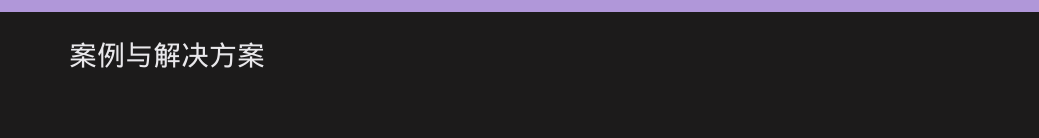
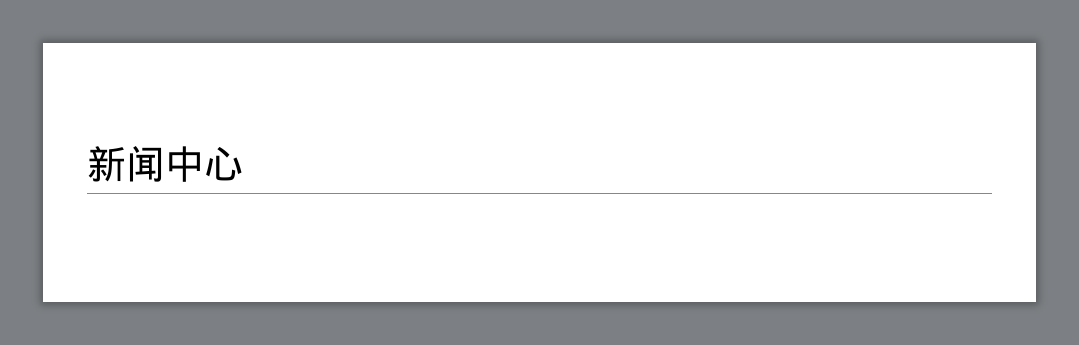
- 案例与解决方案
+ 新闻中心

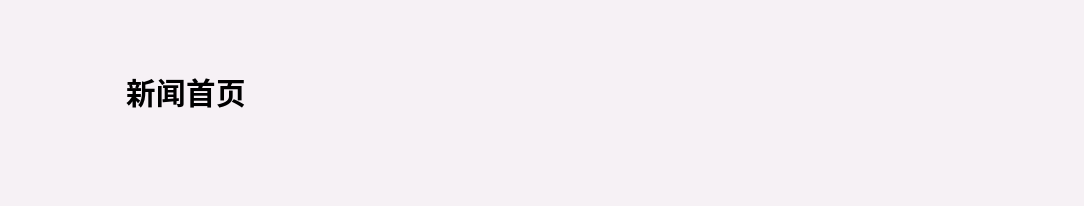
- 新闻中心
+ 新闻首页

